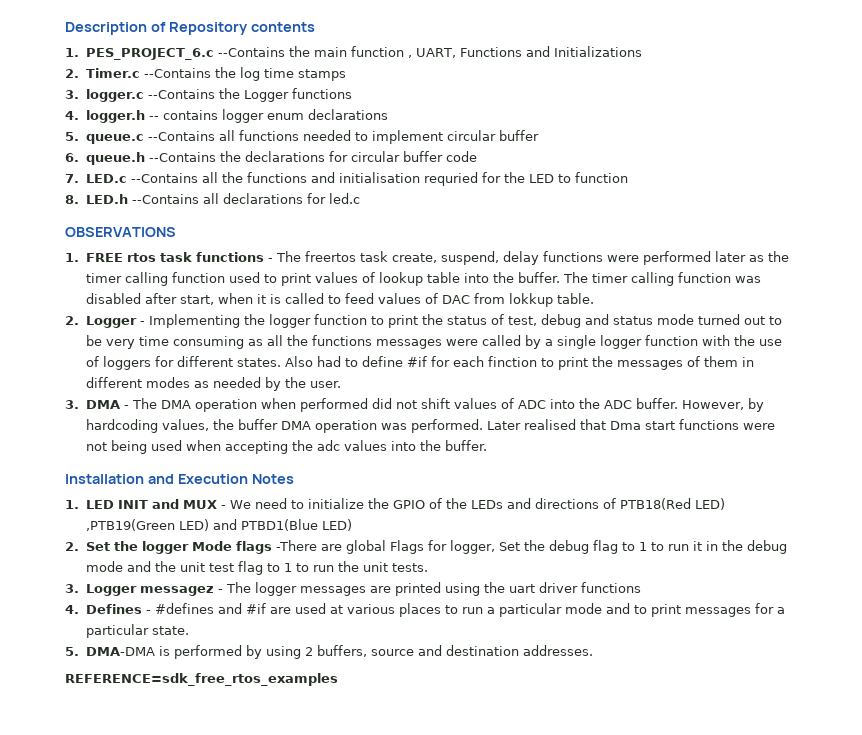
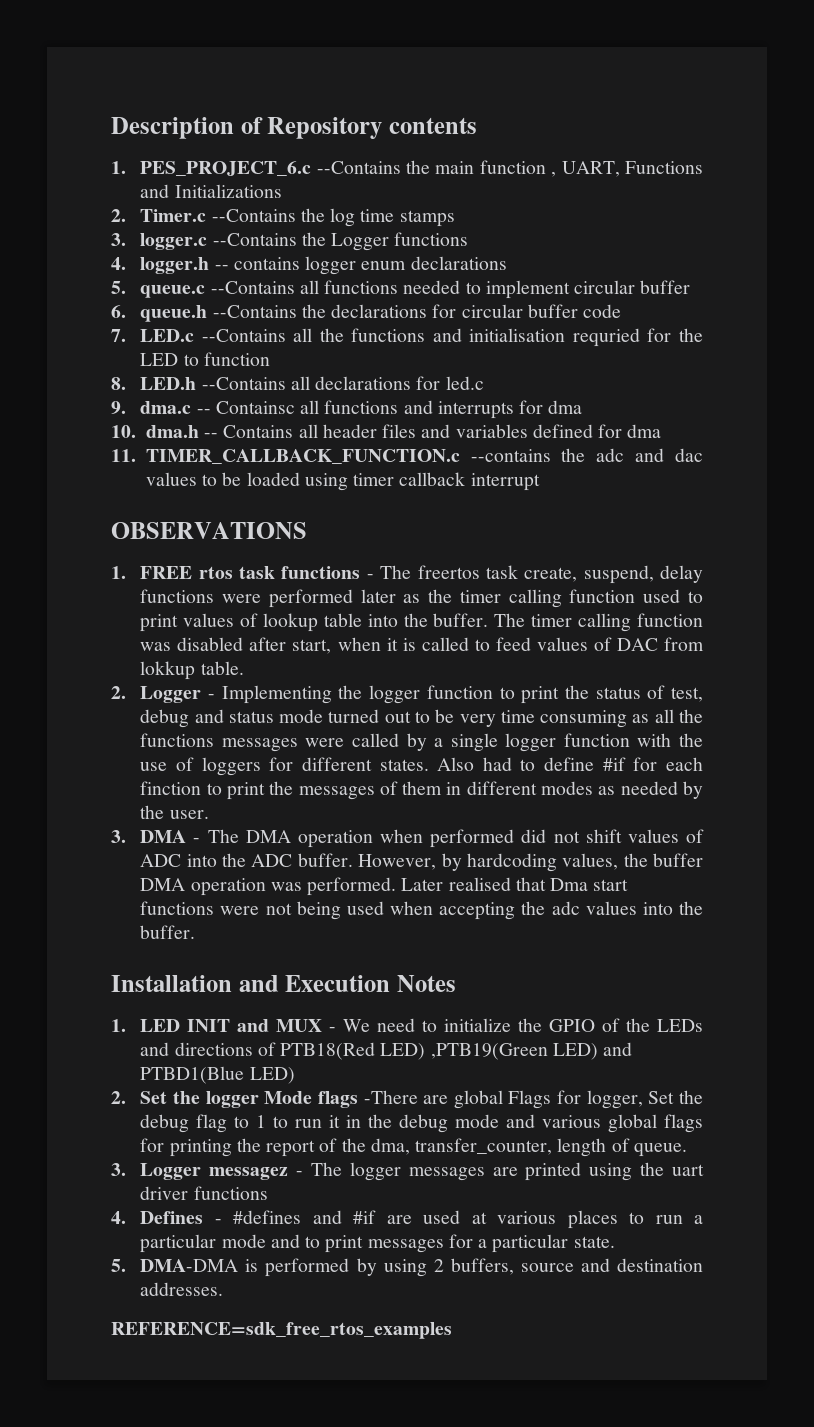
+ 9. dma.c -- Containsc all functions and interrupts for dma
+ 10. dma.h -- Contains all header files and variables defined for dma
+ 11. TIMER_CALLBACK_FUNCTION.c --contains the adc and dac values to be loaded using timer callback interrupt
- 2. Set the logger Mode flags -There are global Flags for logger, Set the debug flag to 1 to run it in the debug mode and the unit test flag to 1 to run the unit tests.
+ 2. Set the logger Mode flags -There are global Flags for logger, Set the debug flag to 1 to run it in the debug mode and various global flags for printing the report of the dma, transfer_counter, length of queue.

